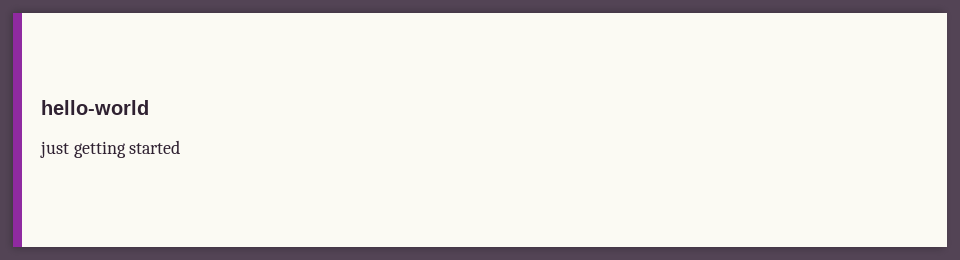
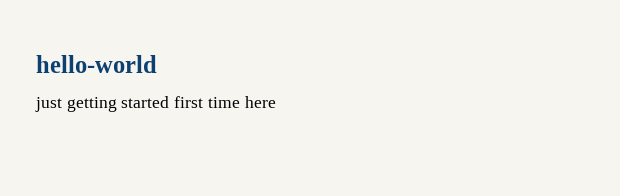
- just getting started
+ just getting started first time here

